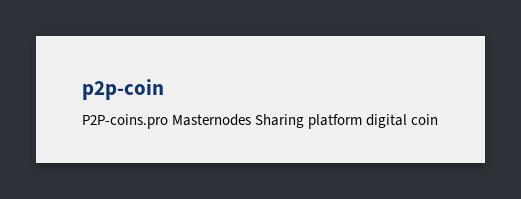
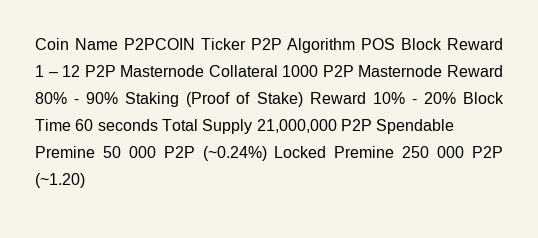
- p2p-coin
- P2P-coins.pro Masternodes Sharing platform digital coin
+ Coin Name P2PCOIN Ticker P2P Algorithm POS Block Reward 1 – 12 P2P Masternode Collateral 1000 P2P Masternode Reward 80% - 90% Staking (Proof of Stake) Reward 10% - 20% Block Time 60 seconds Total Supply 21,000,000 P2P Spendable Premine 50 000 P2P (~0.24%) Locked Premine 250 000 P2P (~1.20)

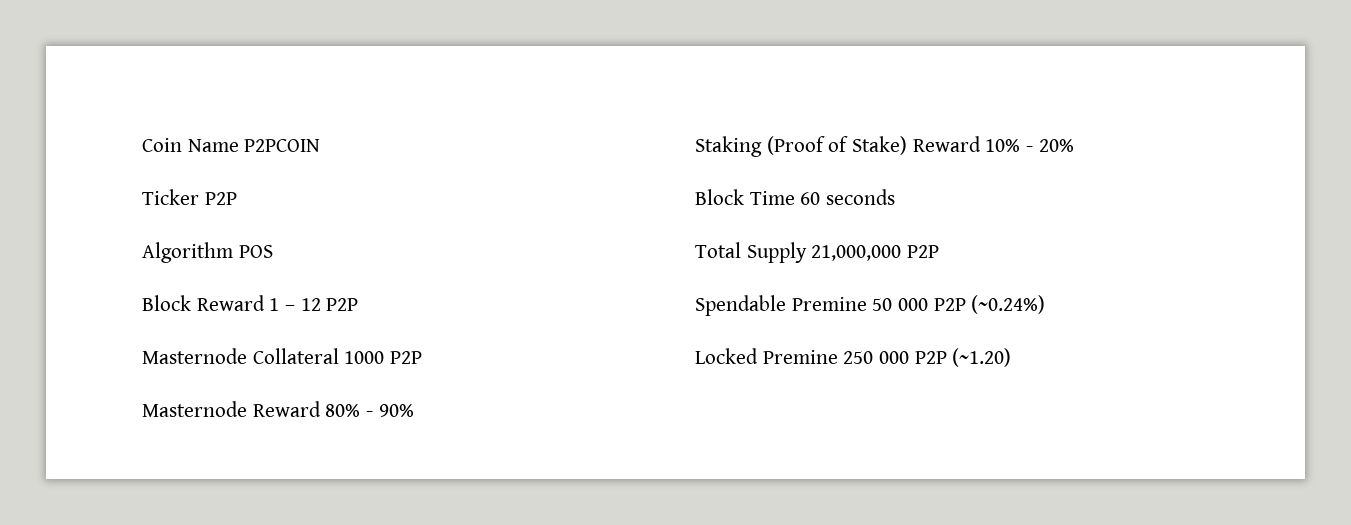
- Coin Name P2PCOIN Ticker P2P Algorithm POS Block Reward 1 – 12 P2P Masternode Collateral 1000 P2P Masternode Reward 80% - 90% Staking (Proof of Stake) Reward 10% - 20% Block Time 60 seconds Total Supply 21,000,000 P2P Spendable Premine 50 000 P2P (~0.24%) Locked Premine 250 000 P2P (~1.20)
+ Coin Name P2PCOIN
+ Ticker P2P
+ Algorithm POS
+ Block Reward 1 – 12 P2P
+ Masternode Collateral 1000 P2P
+ Masternode Reward 80% - 90%
+ Staking (Proof of Stake) Reward 10% - 20%
+ Block Time 60 seconds
+ Total Supply 21,000,000 P2P
+ Spendable Premine 50 000 P2P (~0.24%)
+ Locked Premine 250 000 P2P (~1.20)

